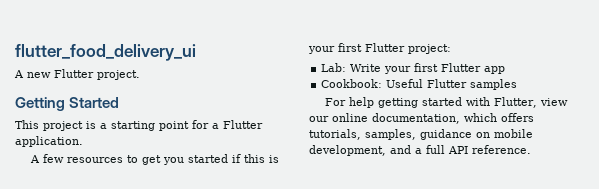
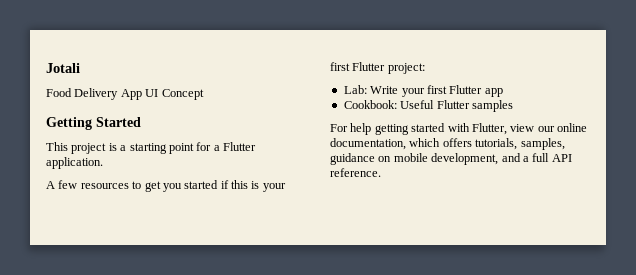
- flutter_food_delivery_ui
- A new Flutter project.
+ Jotali
+ Food Delivery App UI Concept

